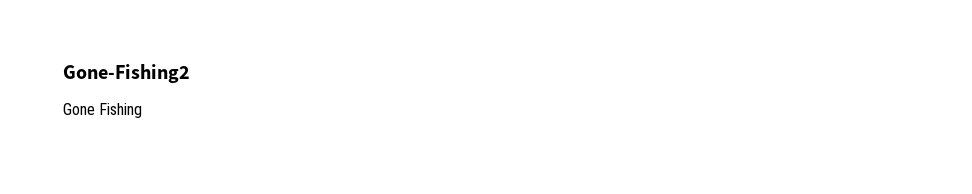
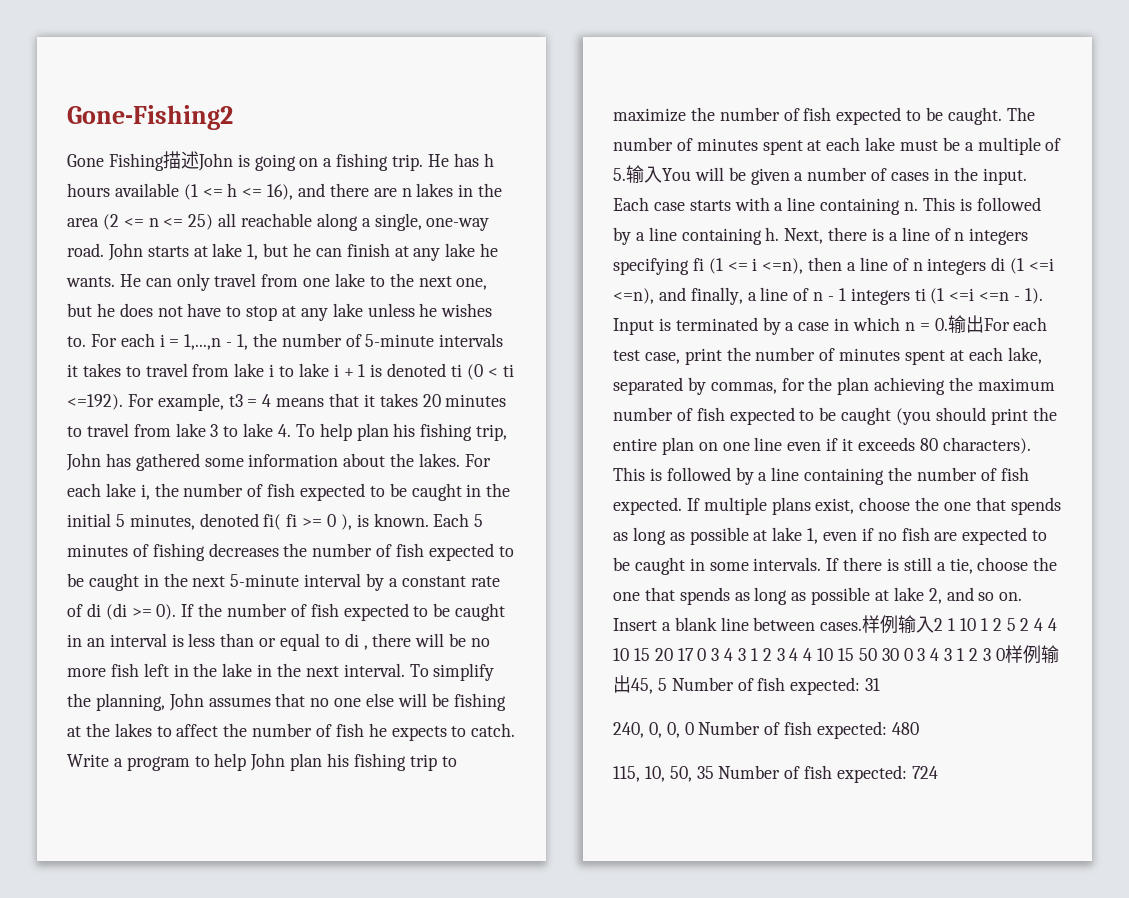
- Gone Fishing
+ Gone Fishing描述John is going on a fishing trip. He has h hours available (1 <= h <= 16), and there are n lakes in the area (2 <= n <= 25) all reachable along a single, one-way road. John starts at lake 1, but he can finish at any lake he wants. He can only travel from one lake to the next one, but he does not have to stop at any lake unless he wishes to. For each i = 1,...,n - 1, the number of 5-minute intervals it takes to travel from lake i to lake i + 1 is denoted ti (0 < ti <=192). For example, t3 = 4 means that it takes 20 minutes to travel from lake 3 to lake 4. To help plan his fishing trip, John has gathered some information about the lakes. For each lake i, the number of fish expected to be caught in the initial 5 minutes, denoted fi( fi >= 0 ), is known. Each 5 minutes of fishing decreases the number of fish expected to be caught in the next 5-minute interval by a constant rate of di (di >= 0). If the number of fish expected to be caught in an interval is less than or equal to di , there will be no more fish left in the lake in the next interval. To simplify the planning, John assumes that no one else will be fishing at the lakes to affect the number of fish he expects to catch. Write a program to help John plan his fishing trip to maximize the number of fish expected to be caught. The number of minutes spent at each lake must be a multiple of 5.输入You will be given a number of cases in the input. Each case starts with a line containing n. This is followed by a line containing h. Next, there is a line of n integers specifying fi (1 <= i <=n), then a line of n integers di (1 <=i <=n), and finally, a line of n - 1 integers ti (1 <=i <=n - 1). Input is terminated by a case in which n = 0.输出For each test case, print the number of minutes spent at each lake, separated by commas, for the plan achieving the maximum number of fish expected to be caught (you should print the entire plan on one line even if it exceeds 80 characters). This is followed by a line containing the number of fish expected. If multiple plans exist, choose the one that spends as long as possible at lake 1, even if no fish are expected to be caught in some intervals. If there is still a tie, choose the one that spends as long as possible at lake 2, and so on. Insert a blank line between cases.样例输入2 1 10 1 2 5 2 4 4 10 15 20 17 0 3 4 3 1 2 3 4 4 10 15 50 30 0 3 4 3 1 2 3 0样例输出45, 5 Number of fish expected: 31
+ 240, 0, 0, 0 Number of fish expected: 480
+ 115, 10, 50, 35 Number of fish expected: 724

